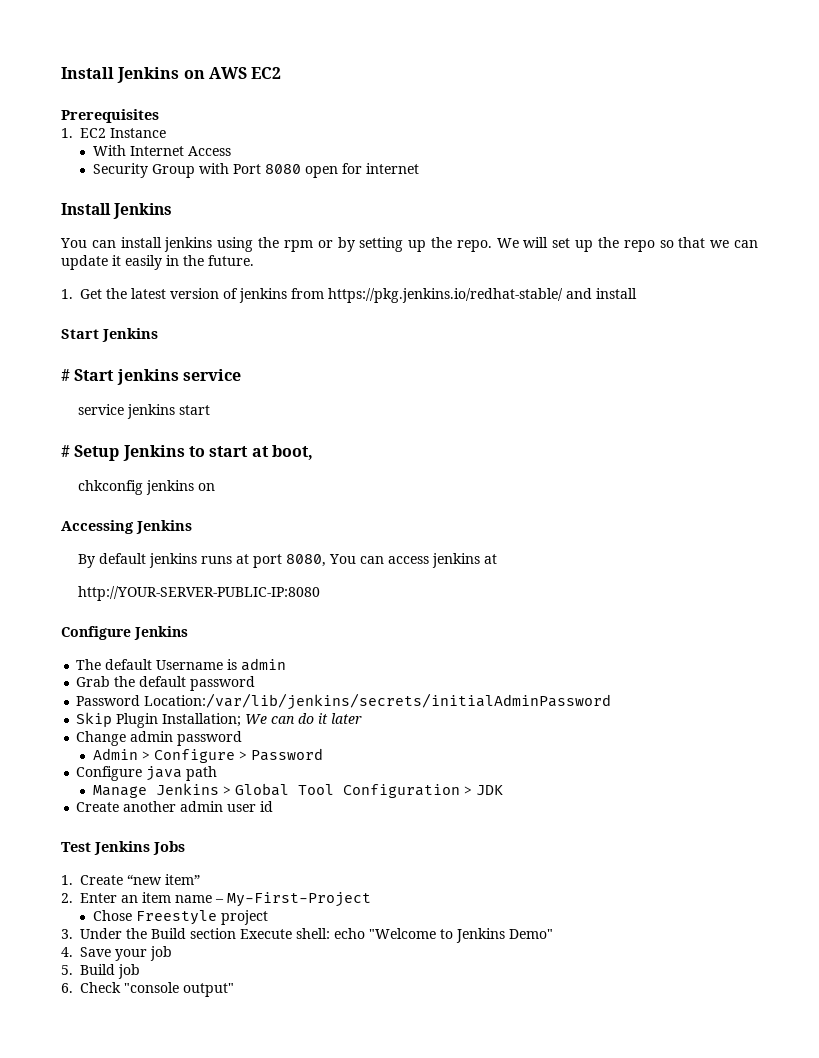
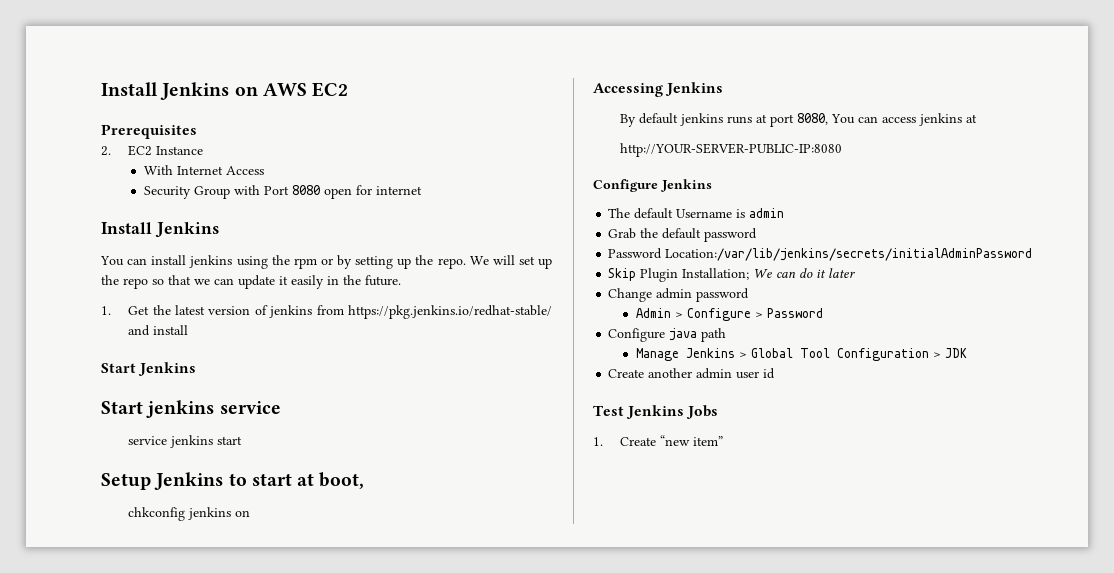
- 1. EC2 Instance
+ 2. EC2 Instance
- # Start jenkins service
+ Start jenkins service
- # Setup Jenkins to start at boot,
+ Setup Jenkins to start at boot,
- 2. Enter an item name – My-First-Project
- Chose Freestyle project
- 3. Under the Build section Execute shell: echo "Welcome to Jenkins Demo"
- 4. Save your job
- 5. Build job
- 6. Check "console output"

